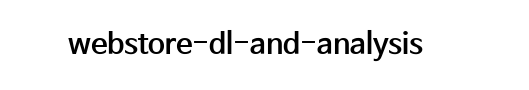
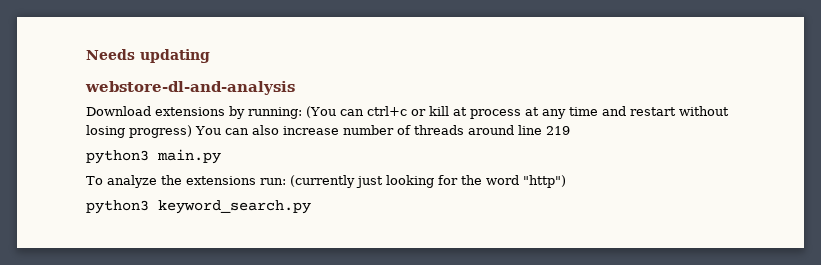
+ Needs updating
+ Download extensions by running: (You can ctrl+c or kill at process at any time and restart without losing progress) You can also increase number of threads around line 219
+ python3 main.py
+ To analyze the extensions run: (currently just looking for the word "http")
+ python3 keyword_search.py

